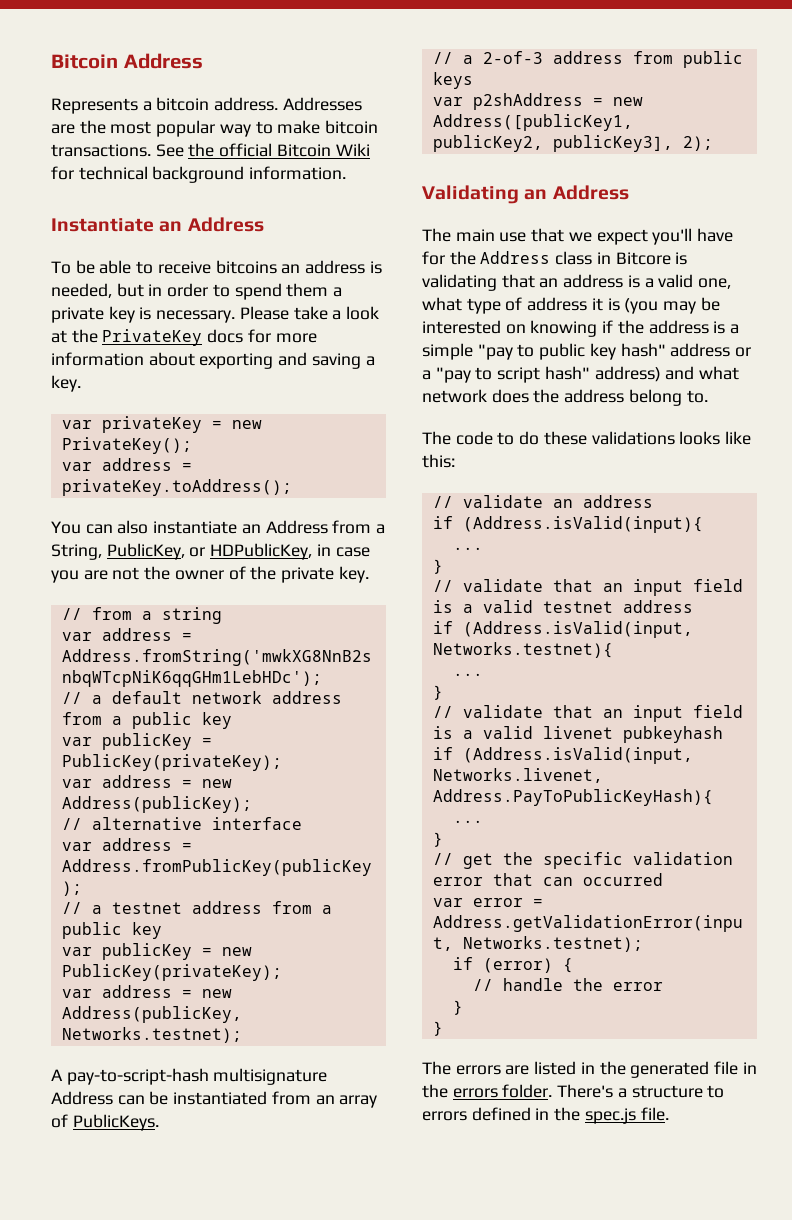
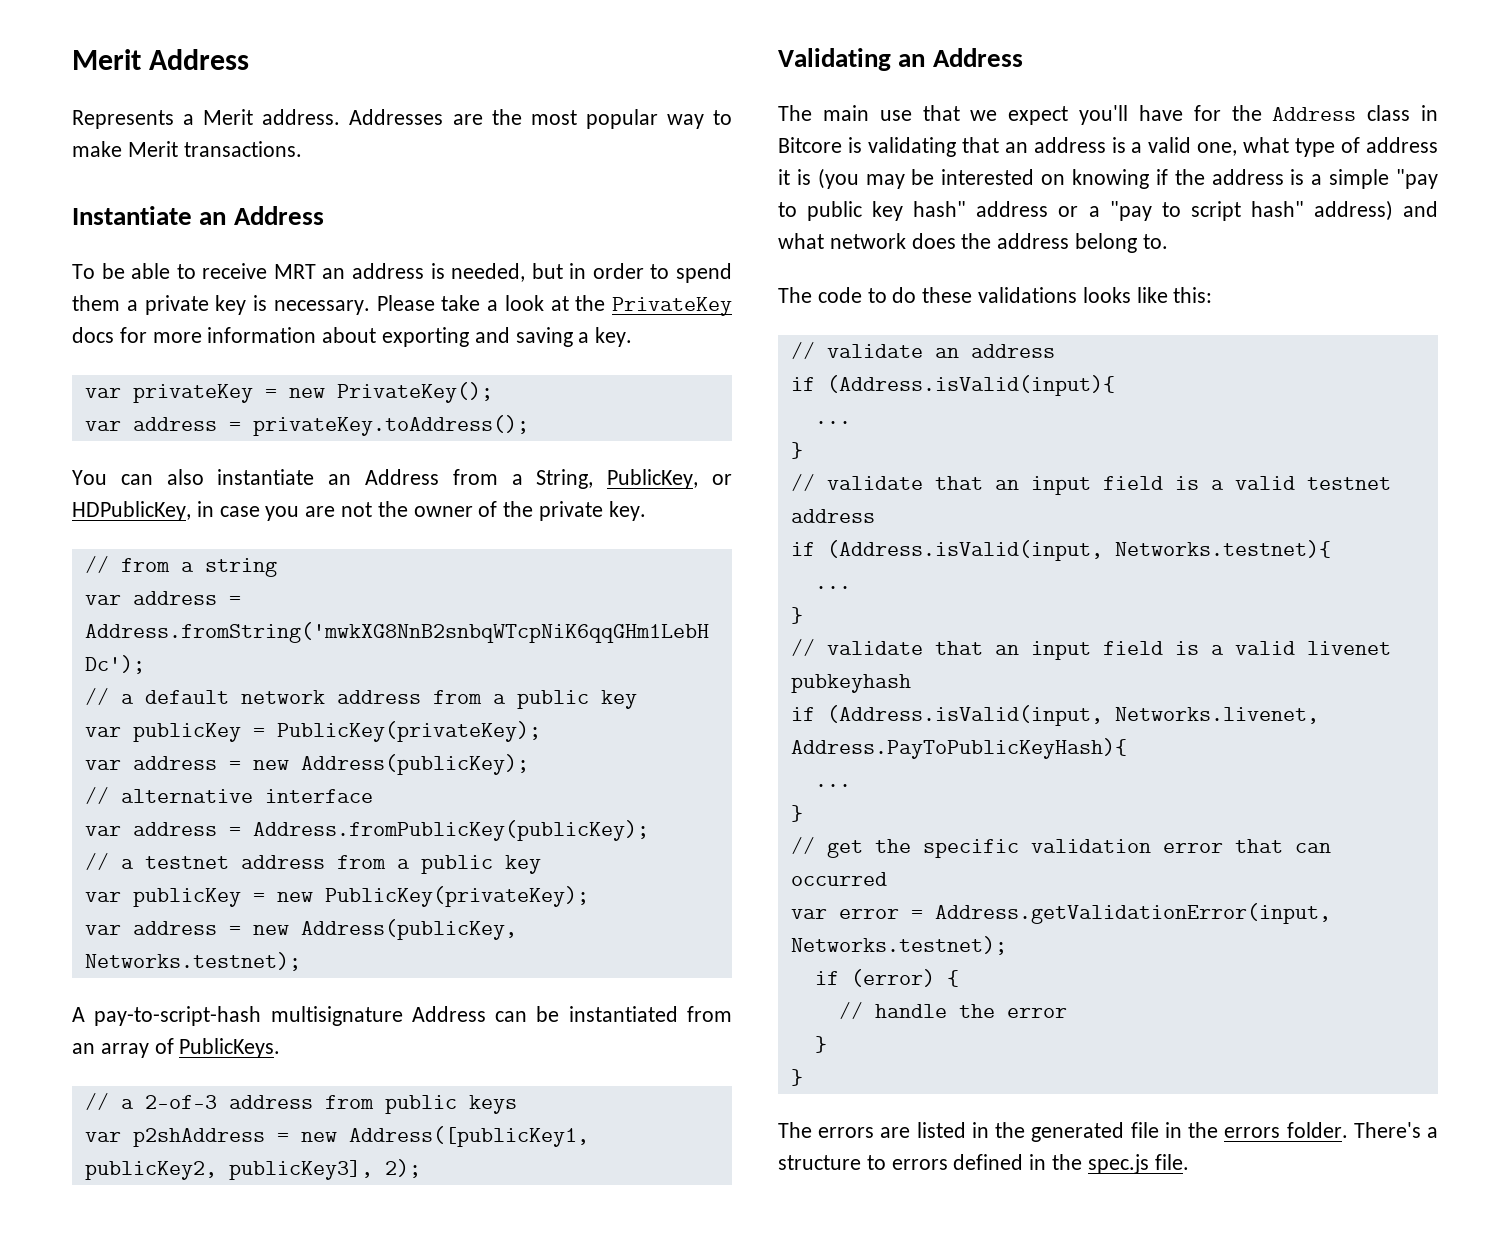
- Bitcoin Address
+ Merit Address
- Represents a bitcoin address.
+ Represents a Merit address.
- Addresses are the most popular way to make bitcoin transactions. See the official Bitcoin Wiki for technical background information.
+ Addresses are the most popular way to make Merit transactions.
- To be able to receive bitcoins an address is needed, but in order to spend them a private key is necessary.
+ To be able to receive MRT an address is needed, but in order to spend them a private key is necessary.

